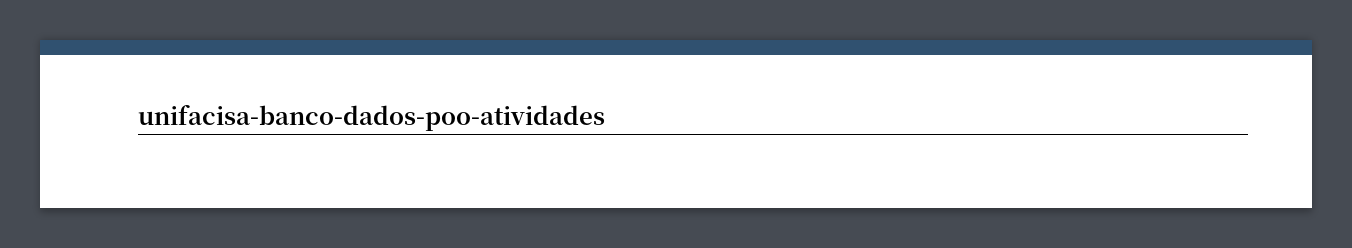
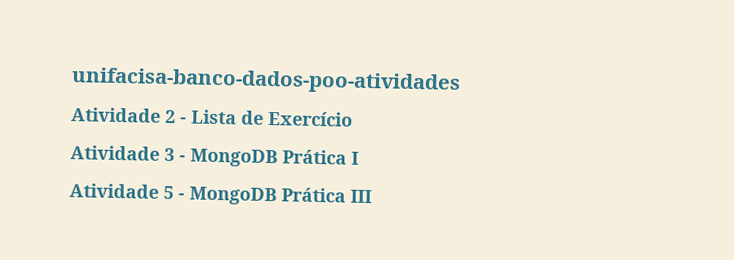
+ Atividade 2 - Lista de Exercício
+ Atividade 3 - MongoDB Prática I
+ Atividade 5 - MongoDB Prática III

